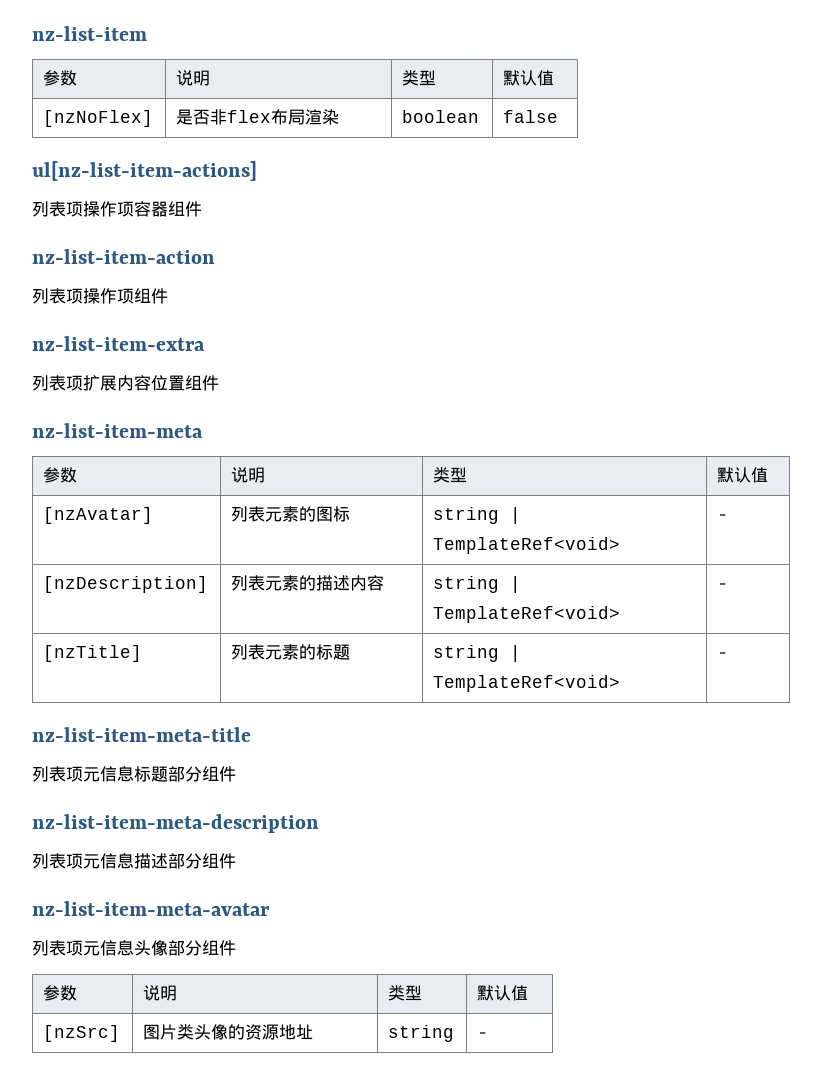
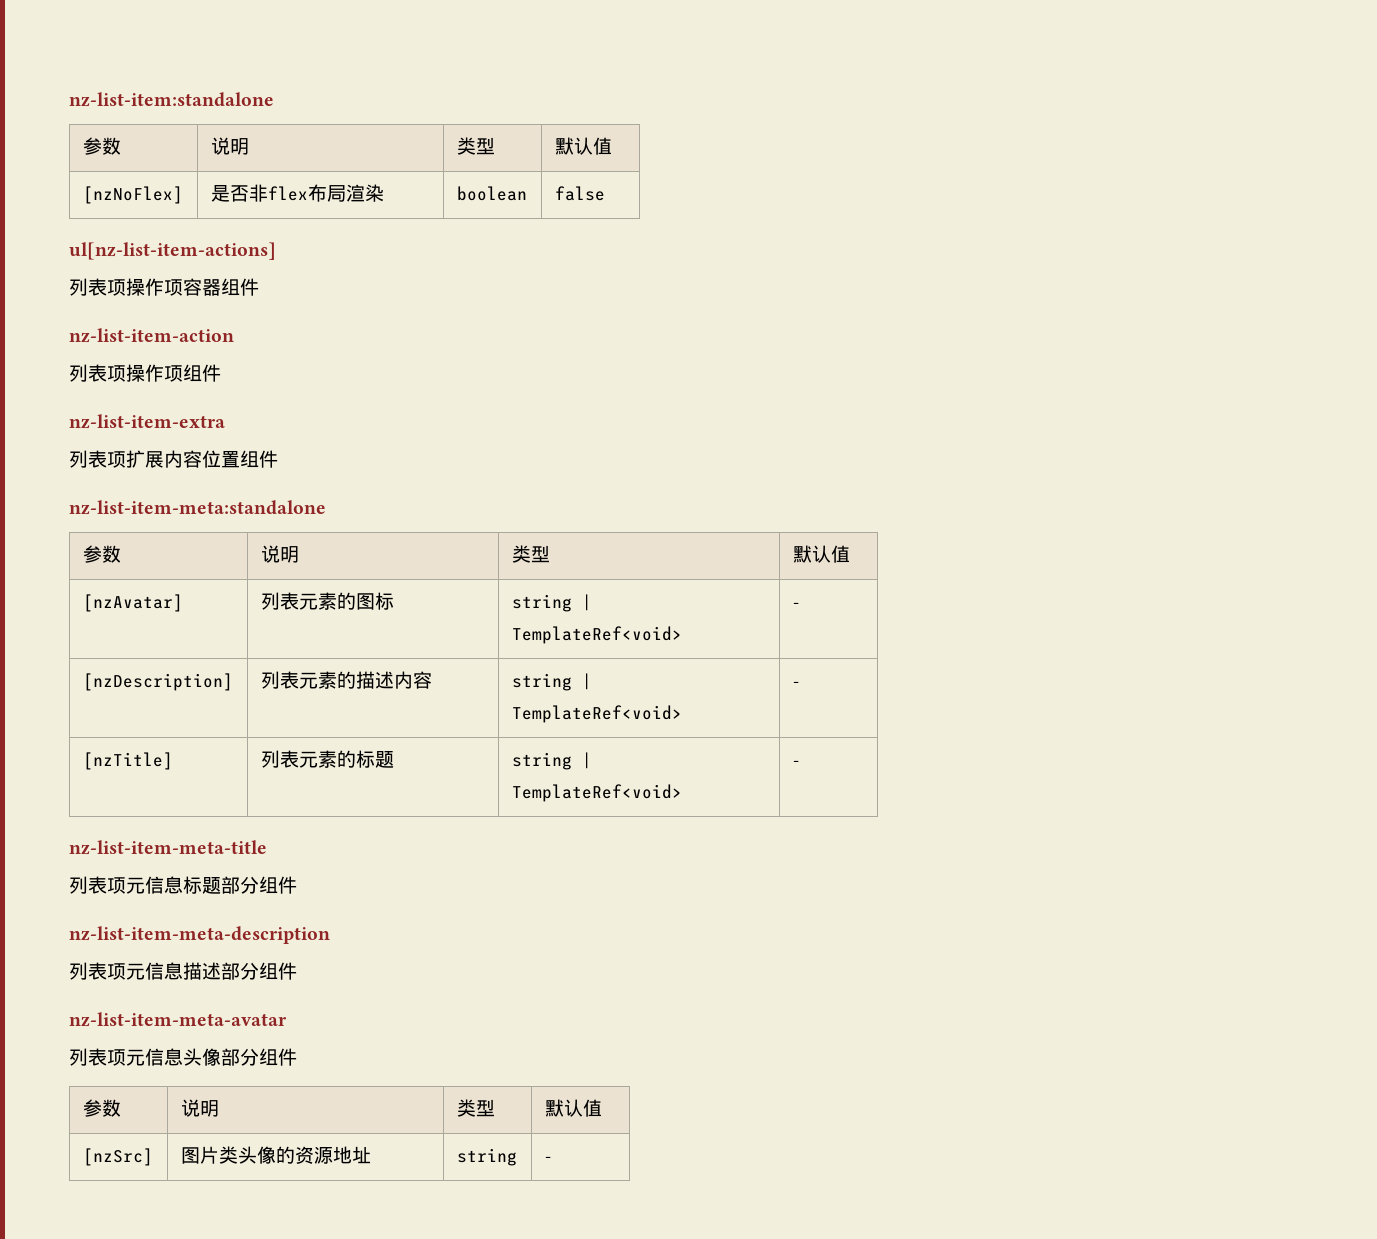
- nz-list-item
+ nz-list-item:standalone
- nz-list-item-meta
+ nz-list-item-meta:standalone

